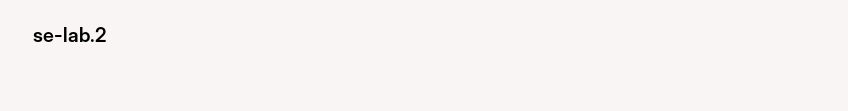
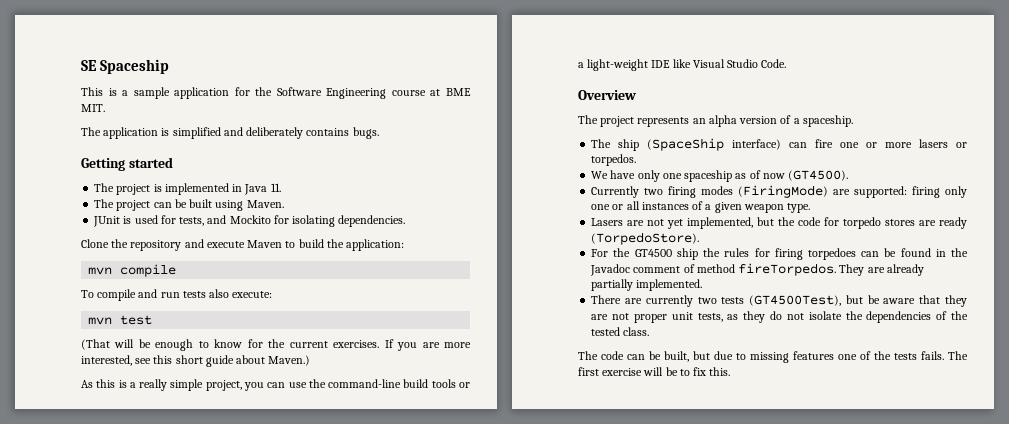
- se-lab.2
+ SE Spaceship
+ This is a sample application for the Software Engineering course at BME MIT.
+ The application is simplified and deliberately contains bugs.
+ Getting started
+ The project is implemented in Java 11.
+ The project can be built using Maven.
+ JUnit is used for tests, and Mockito for isolating dependencies.
+ Clone the repository and execute Maven to build the application:
+ mvn compile
+ To compile and run tests also execute:
+ mvn test
+ (That will be enough to know for the current exercises. If you are more interested, see this short guide about Maven.)
+ As this is a really simple project, you can use the command-line build tools or a light-weight IDE like Visual Studio Code.
+ Overview
+ The project represents an alpha version of a spaceship.
+ The ship (SpaceShip interface) can fire one or more lasers or torpedos.
+ We have only one spaceship as of now (GT4500).
+ Currently two firing modes (FiringMode) are supported: firing only one or all instances of a given weapon type.
+ Lasers are not yet implemented, but the code for torpedo stores are ready (TorpedoStore).
+ For the GT4500 ship the rules for firing torpedoes can be found in the Javadoc comment of method fireTorpedos. They are already partially implemented.
+ There are currently two tests (GT4500Test), but be aware that they are not proper unit tests, as they do not isolate the dependencies of the tested class.
+ The code can be built, but due to missing features one of the tests fails. The first exercise will be to fix this.

